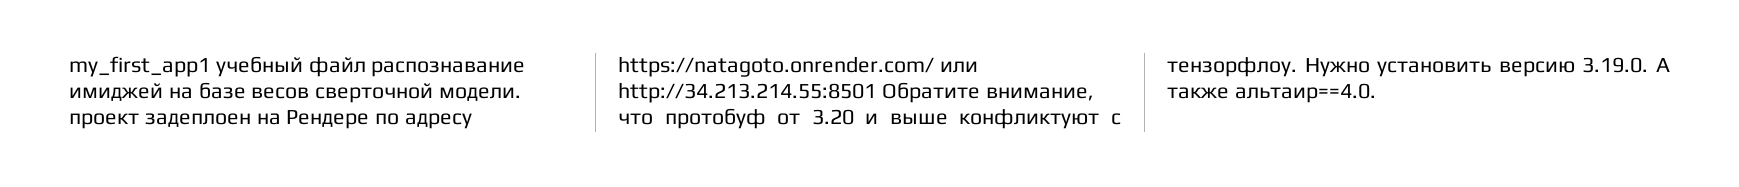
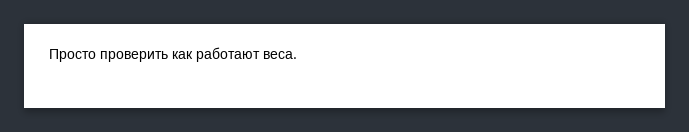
- my_first_app1 учебный файл распознавание имиджей на базе весов сверточной модели. проект задеплоен на Рендере по адресу https://natagoto.onrender.com/ или http://34.213.214.55:8501 Обратите внимание, что протобуф от 3.20 и выше конфликтуют с тензорфлоу. Нужно установить версию 3.19.0. А также альтаир==4.0.
+ Просто проверить как работают веса.

